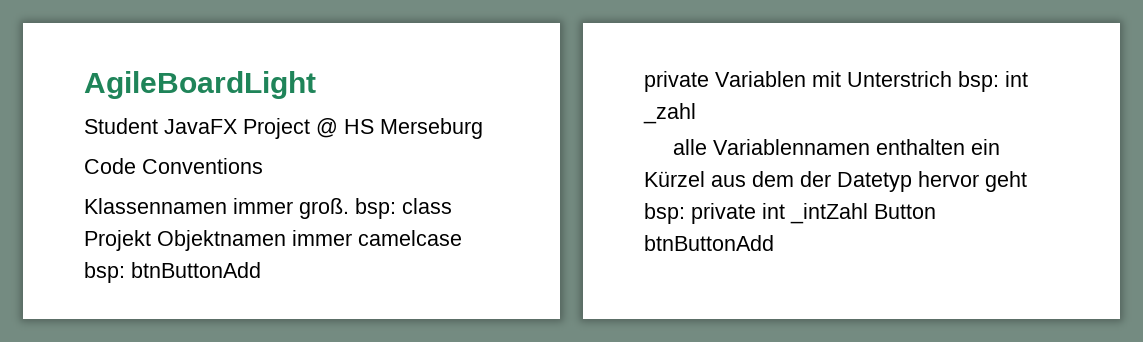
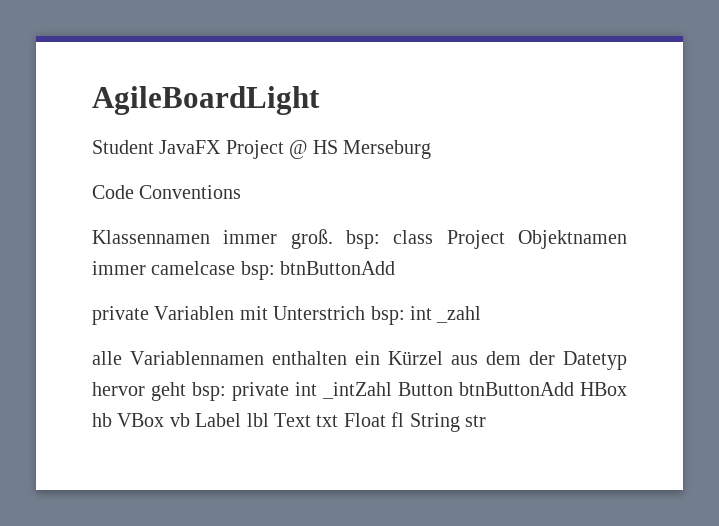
- Klassennamen immer groß. bsp: class Projekt Objektnamen immer camelcase bsp: btnButtonAdd
+ Klassennamen immer groß. bsp: class Project Objektnamen immer camelcase bsp: btnButtonAdd
- alle Variablennamen enthalten ein Kürzel aus dem der Datetyp hervor geht bsp: private int _intZahl Button btnButtonAdd
+ alle Variablennamen enthalten ein Kürzel aus dem der Datetyp hervor geht bsp: private int _intZahl Button btnButtonAdd HBox hb VBox vb Label lbl Text txt Float fl String str

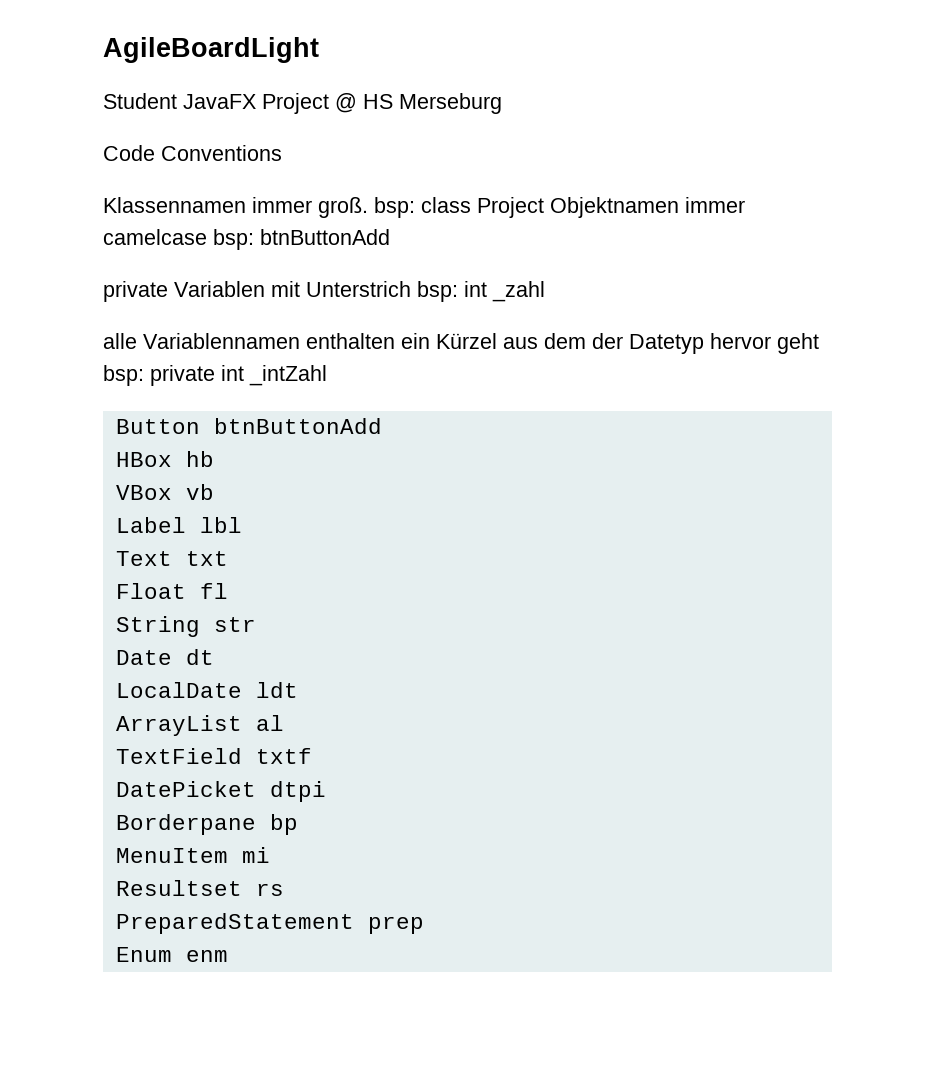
- alle Variablennamen enthalten ein Kürzel aus dem der Datetyp hervor geht bsp: private int _intZahl Button btnButtonAdd HBox hb VBox vb Label lbl Text txt Float fl String str
+ alle Variablennamen enthalten ein Kürzel aus dem der Datetyp hervor geht bsp: private int _intZahl
+ Button btnButtonAdd
+ HBox hb
+ VBox vb
+ Label lbl
+ Text txt
+ Float fl
+ String str
+ Date dt
+ LocalDate ldt
+ ArrayList al
+ TextField txtf
+ DatePicket dtpi
+ Borderpane bp
+ MenuItem mi
+ Resultset rs
+ PreparedStatement prep
+ Enum enm

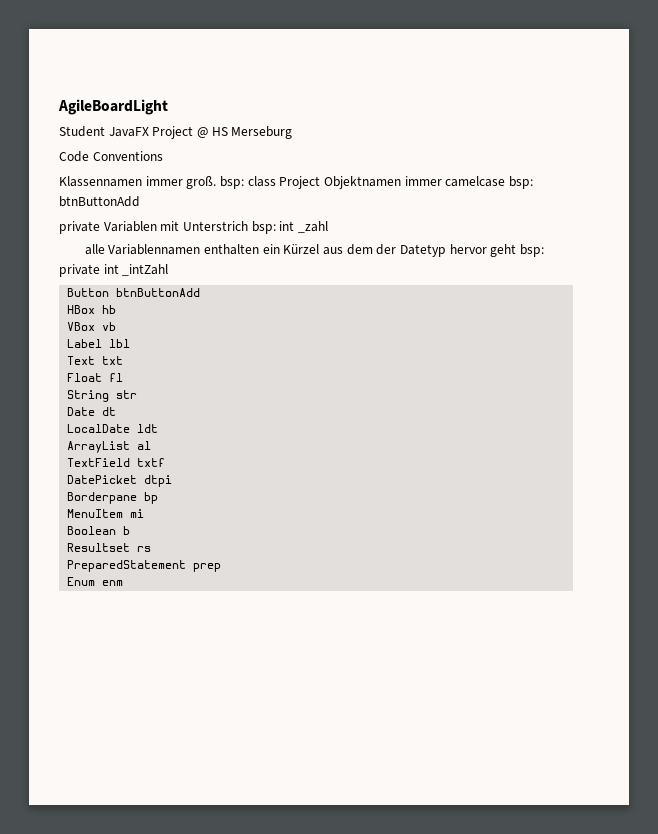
+ Boolean b

